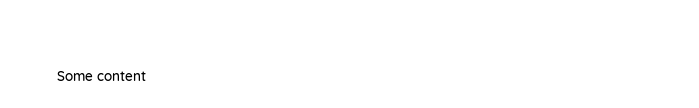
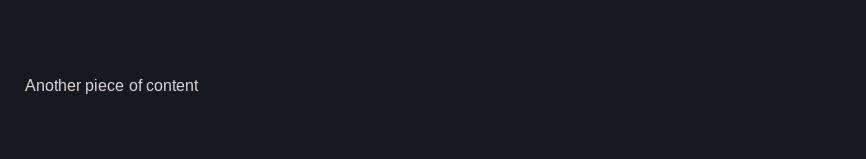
- Some content
+ Another piece of content

